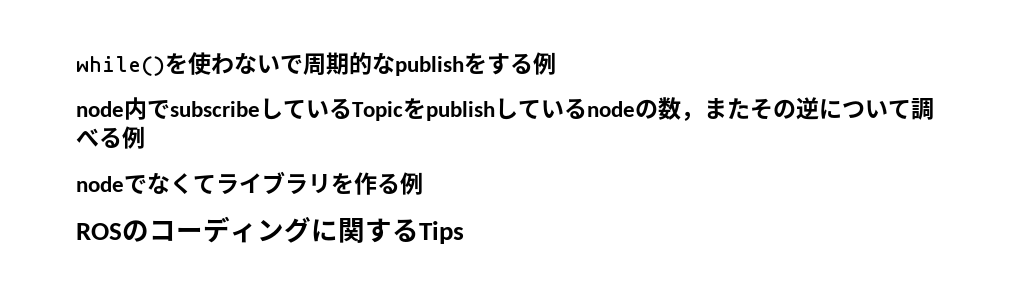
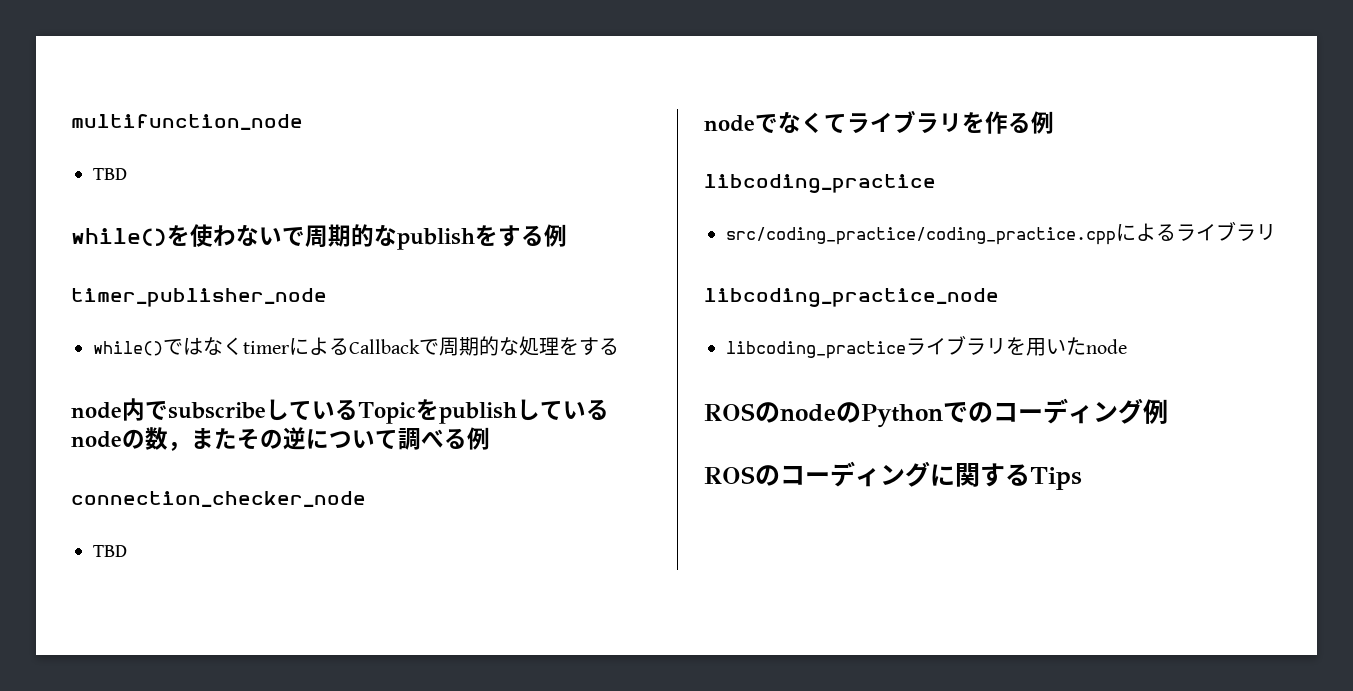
+ multifunction_node
+ TBD
+ timer_publisher_node
+ while()ではなくtimerによるCallbackで周期的な処理をする
+ connection_checker_node
+ TBD
  nodeでなくてライブラリを作る例
+ libcoding_practice
+ src/coding_practice/coding_practice.cppによるライブラリ
+ libcoding_practice_node
+ libcoding_practiceライブラリを用いたnode
+ ROSのnodeのPythonでのコーディング例

